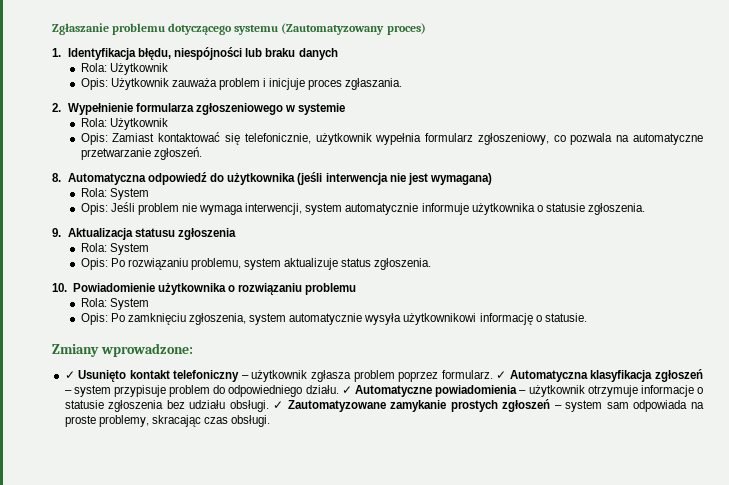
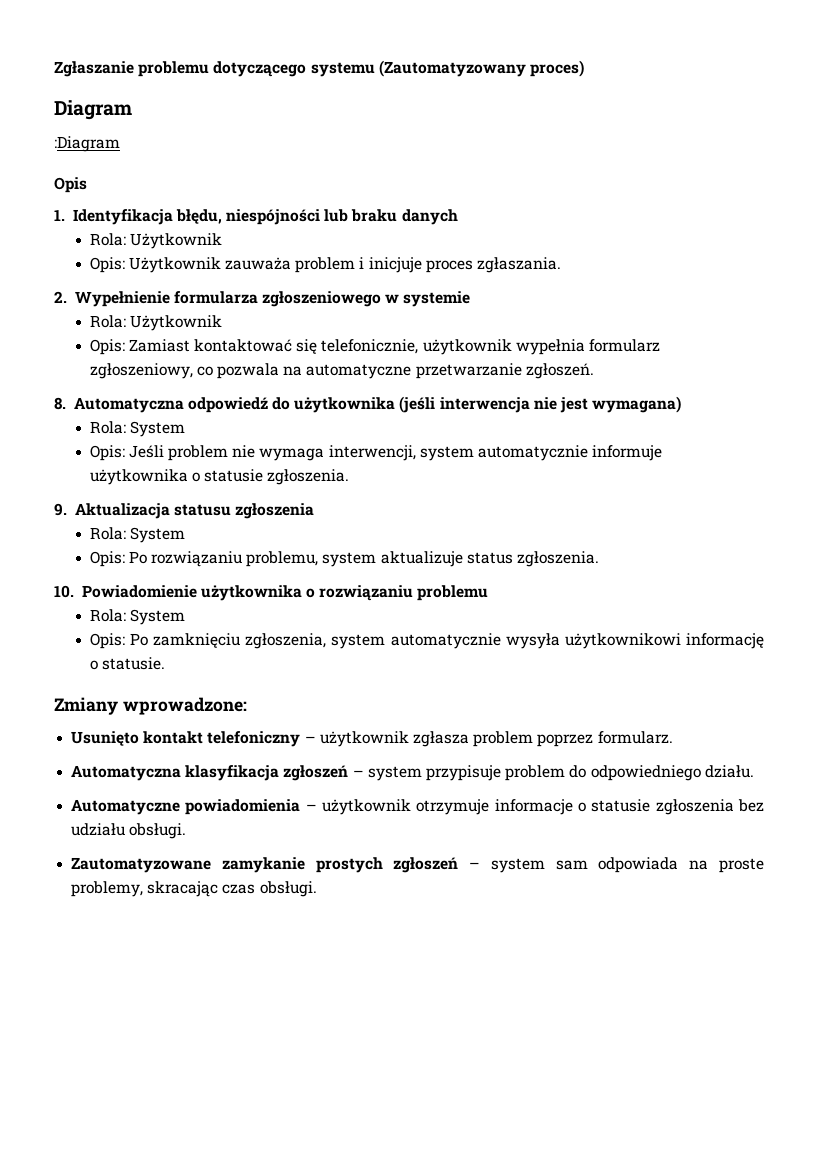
+ Diagram
+ :Diagram
+ Opis
- ✓ Usunięto kontakt telefoniczny – użytkownik zgłasza problem poprzez formularz. ✓ Automatyczna klasyfikacja zgłoszeń – system przypisuje problem do odpowiedniego działu. ✓ Automatyczne powiadomienia – użytkownik otrzymuje informacje o statusie zgłoszenia bez udziału obsługi. ✓ Zautomatyzowane zamykanie prostych zgłoszeń – system sam odpowiada na proste problemy, skracając czas obsługi.
+ Usunięto kontakt telefoniczny – użytkownik zgłasza problem poprzez formularz.
+ Automatyczna klasyfikacja zgłoszeń – system przypisuje problem do odpowiedniego działu.
+ Automatyczne powiadomienia – użytkownik otrzymuje informacje o statusie zgłoszenia bez udziału obsługi.
+ Zautomatyzowane zamykanie prostych zgłoszeń – system sam odpowiada na proste problemy, skracając czas obsługi.

